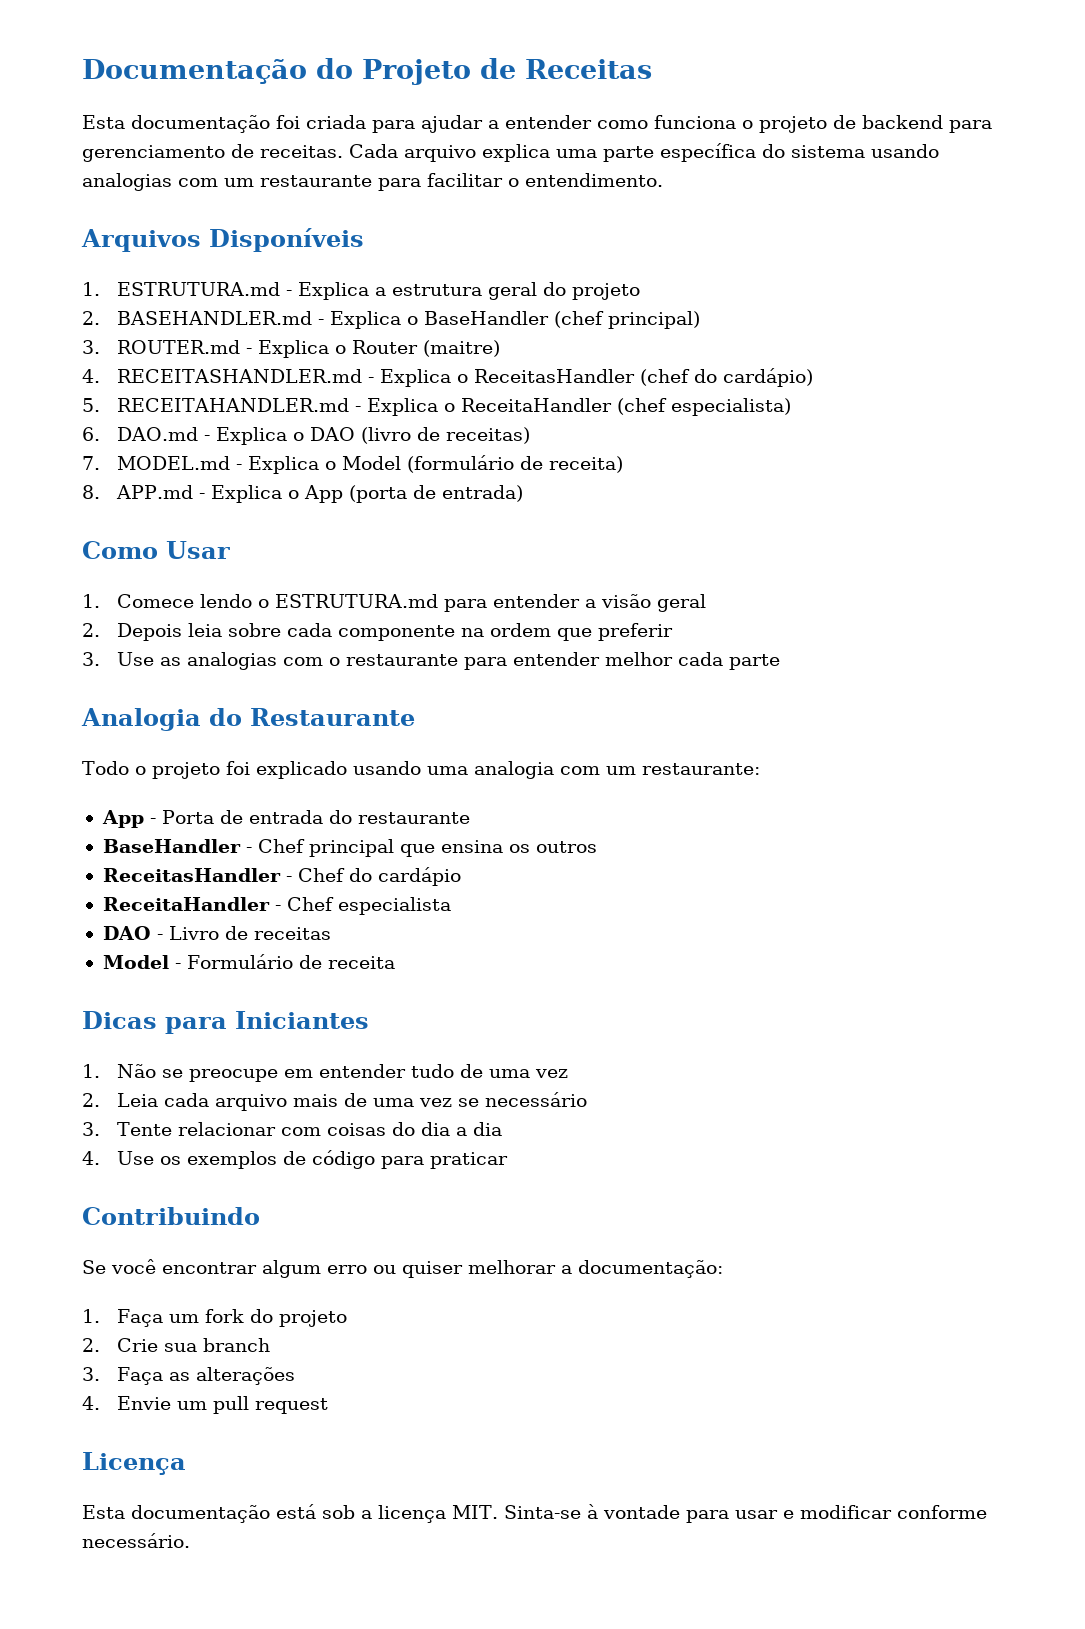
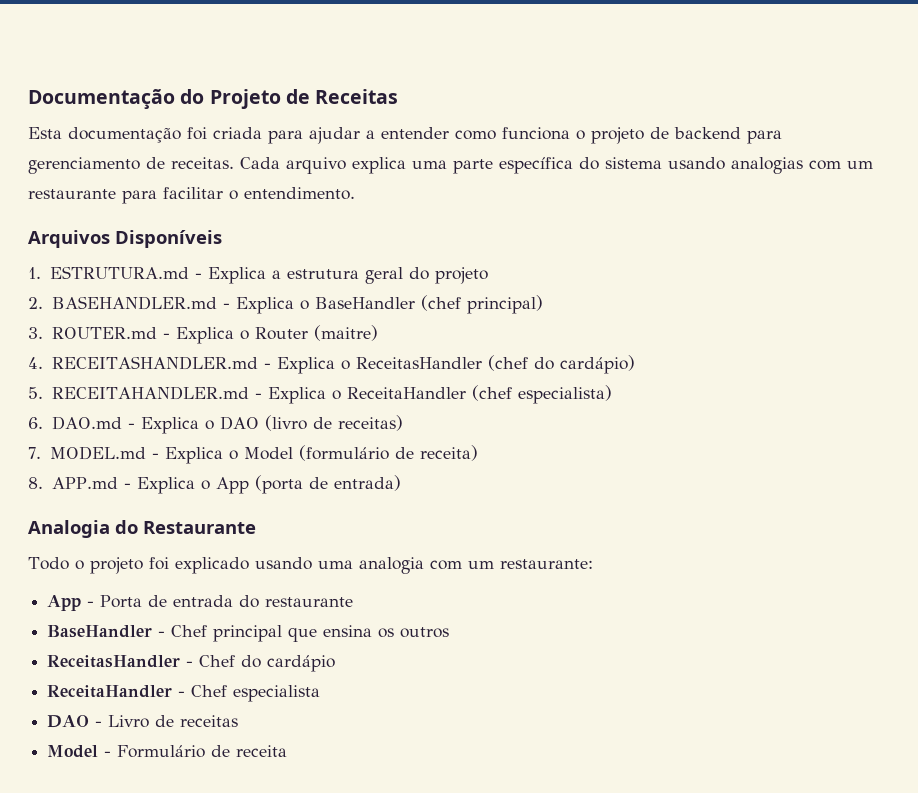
- Como Usar
- 1. Comece lendo o ESTRUTURA.md para entender a visão geral
- 2. Depois leia sobre cada componente na ordem que preferir
- 3. Use as analogias com o restaurante para entender melhor cada parte
- Dicas para Iniciantes
- 1. Não se preocupe em entender tudo de uma vez
- 2. Leia cada arquivo mais de uma vez se necessário
- 3. Tente relacionar com coisas do dia a dia
- 4. Use os exemplos de código para praticar
- Contribuindo
- Se você encontrar algum erro ou quiser melhorar a documentação:
- 1. Faça um fork do projeto
- 2. Crie sua branch
- 3. Faça as alterações
- 4. Envie um pull request
- Licença
- Esta documentação está sob a licença MIT. Sinta-se à vontade para usar e modificar conforme necessário.

